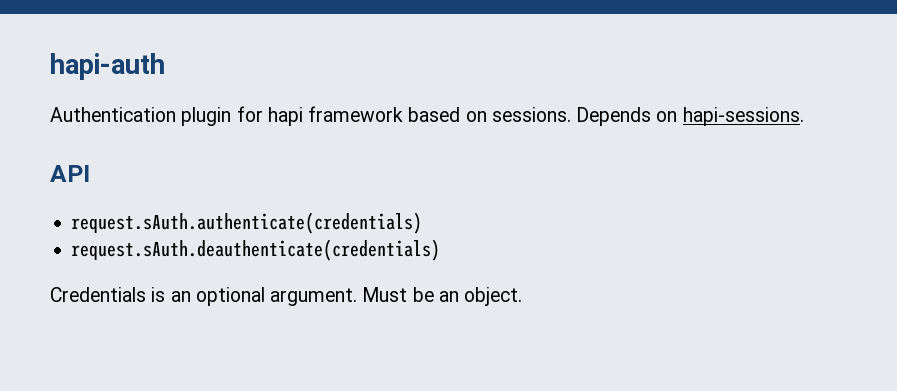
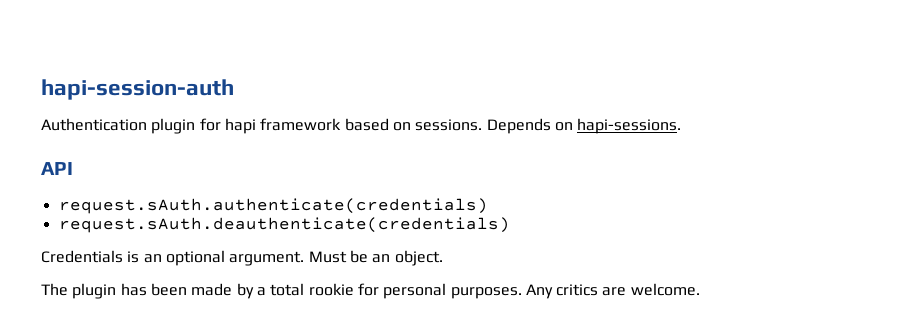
- hapi-auth
+ hapi-session-auth
+ The plugin has been made by a total rookie for personal purposes. Any critics are welcome.

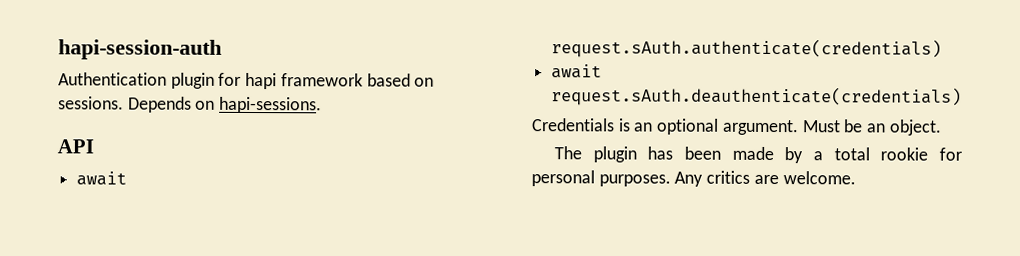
- request.sAuth.authenticate(credentials)
+ await request.sAuth.authenticate(credentials)
- request.sAuth.deauthenticate(credentials)
+ await request.sAuth.deauthenticate(credentials)

